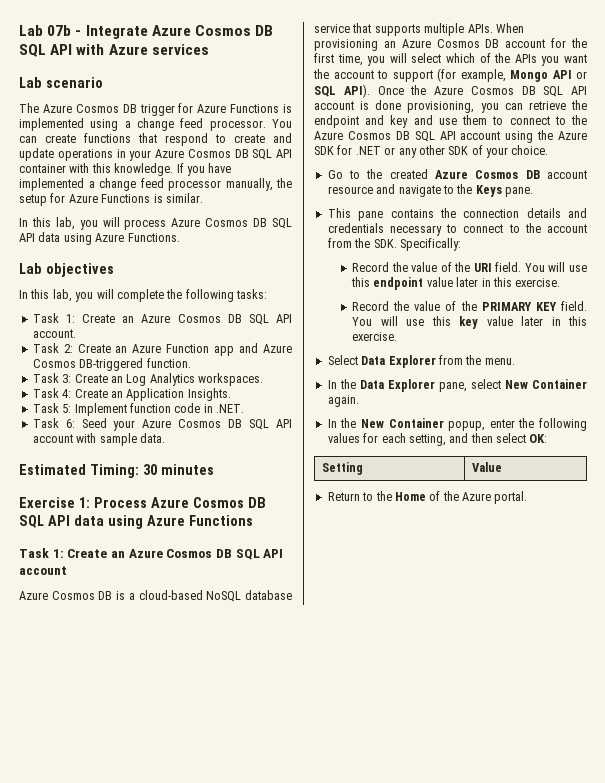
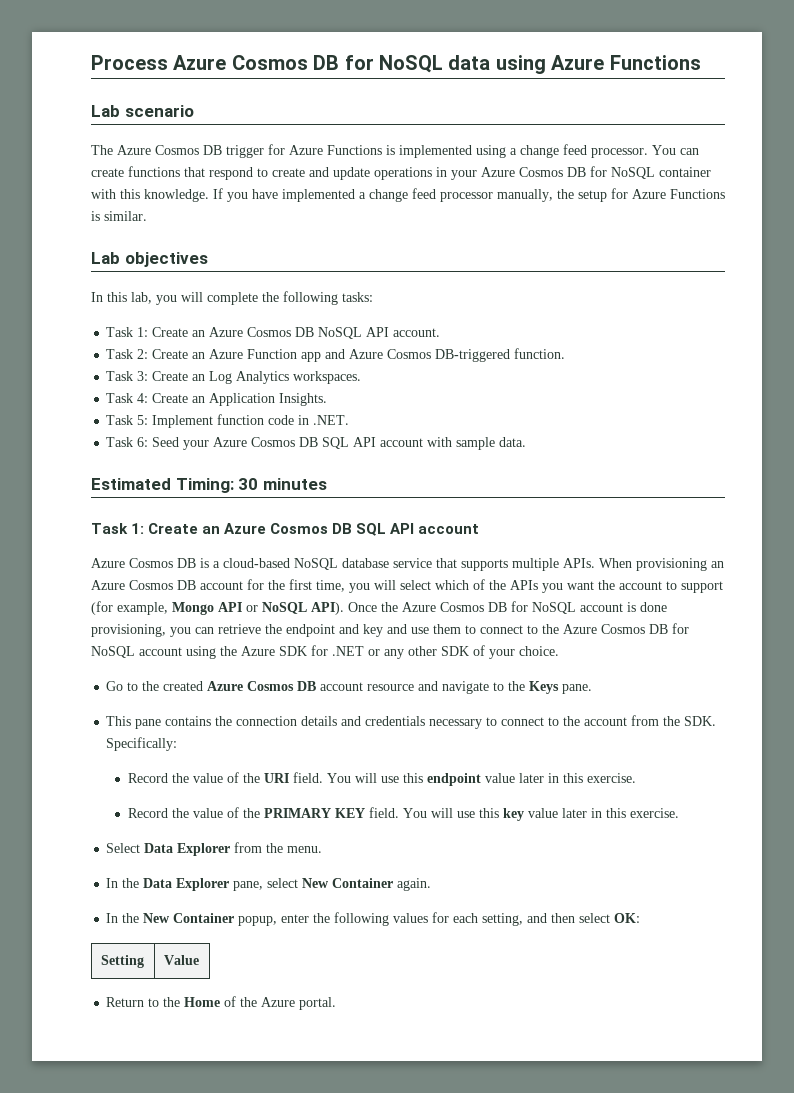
- Lab 07b - Integrate Azure Cosmos DB SQL API with Azure services
+ Process Azure Cosmos DB for NoSQL data using Azure Functions
- You can create functions that respond to create and update operations in your Azure Cosmos DB SQL API container with this knowledge.
+ You can create functions that respond to create and update operations in your Azure Cosmos DB for NoSQL container with this knowledge.
- In this lab, you will process Azure Cosmos DB SQL API data using Azure Functions.
- Task 1: Create an Azure Cosmos DB SQL API account.
+ Task 1: Create an Azure Cosmos DB NoSQL API account.
- Exercise 1: Process Azure Cosmos DB SQL API data using Azure Functions
- When provisioning an Azure Cosmos DB account for the first time, you will select which of the APIs you want the account to support (for example, Mongo API or SQL API).
+ When provisioning an Azure Cosmos DB account for the first time, you will select which of the APIs you want the account to support (for example, Mongo API or NoSQL API).
- Once the Azure Cosmos DB SQL API account is done provisioning, you can retrieve the endpoint and key and use them to connect to the Azure Cosmos DB SQL API account using the Azure SDK for .NET or any other SDK of your choice.
+ Once the Azure Cosmos DB for NoSQL account is done provisioning, you can retrieve the endpoint and key and use them to connect to the Azure Cosmos DB for NoSQL account using the Azure SDK for .NET or any other SDK of your choice.

